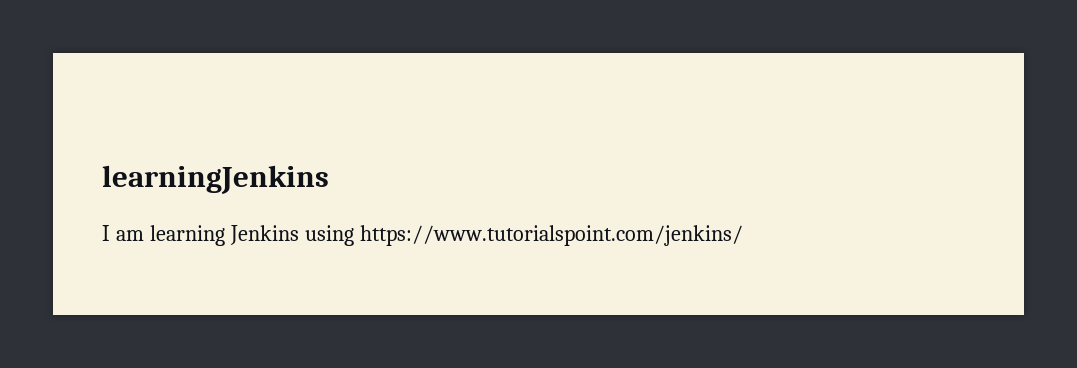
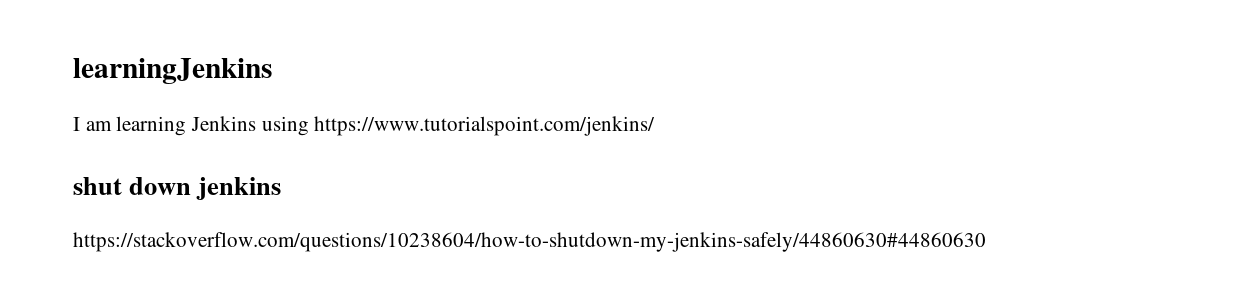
+ shut down jenkins
+ https://stackoverflow.com/questions/10238604/how-to-shutdown-my-jenkins-safely/44860630#44860630

